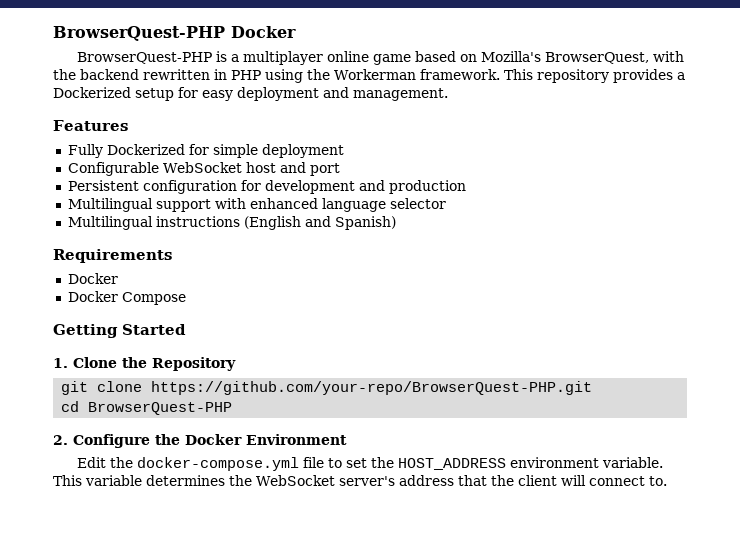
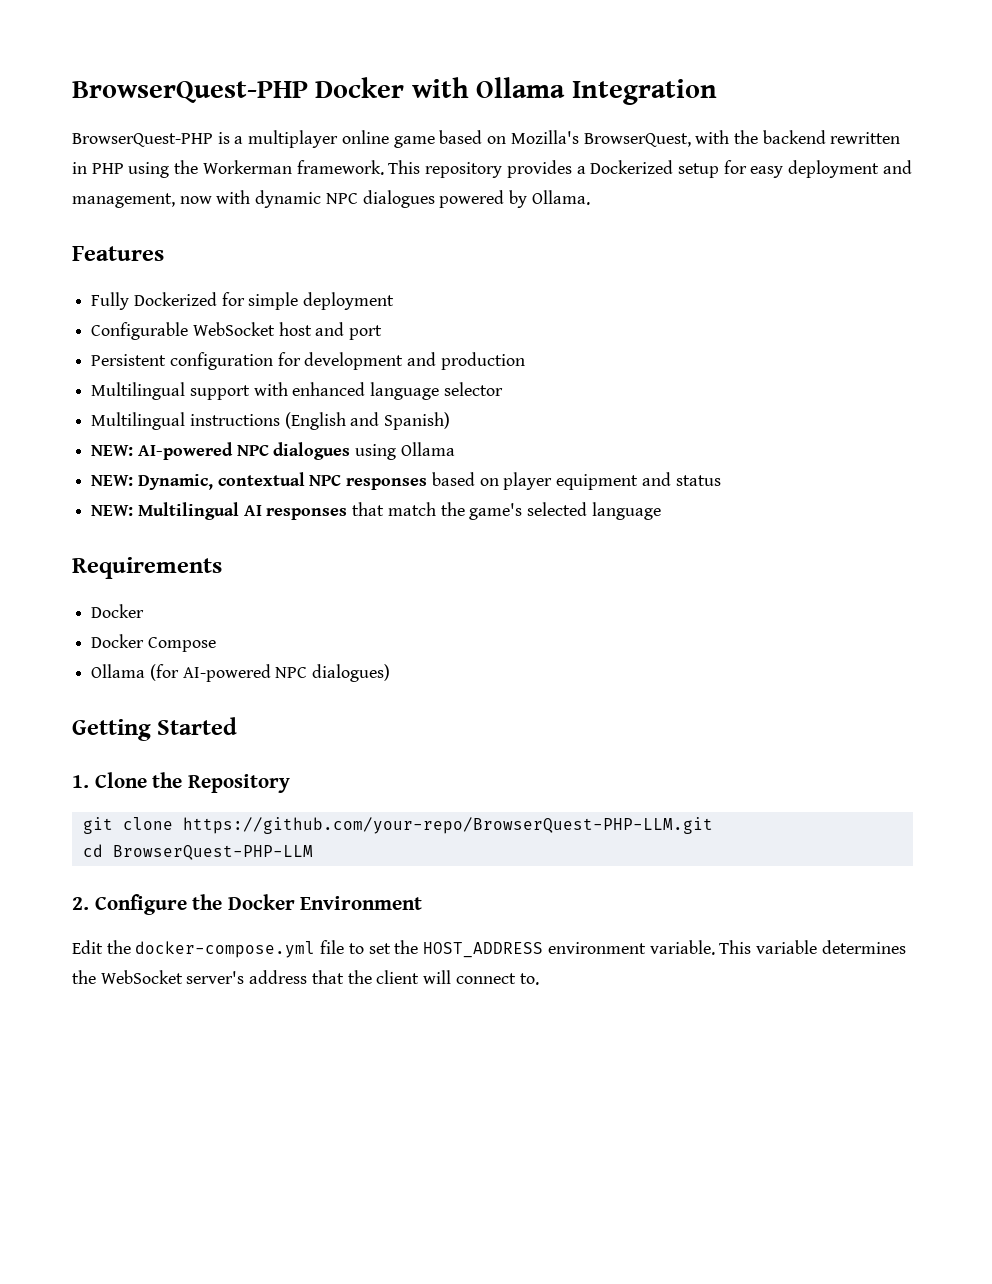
- BrowserQuest-PHP Docker
+ BrowserQuest-PHP Docker with Ollama Integration
- This repository provides a Dockerized setup for easy deployment and management.
+ This repository provides a Dockerized setup for easy deployment and management, now with dynamic NPC dialogues powered by Ollama.
+ NEW: AI-powered NPC dialogues using Ollama
+ NEW: Dynamic, contextual NPC responses based on player equipment and status
+ NEW: Multilingual AI responses that match the game's selected language
+ Ollama (for AI-powered NPC dialogues)
- git clone https://github.com/your-repo/BrowserQuest-PHP.git
+ git clone https://github.com/your-repo/BrowserQuest-PHP-LLM.git
- cd BrowserQuest-PHP
+ cd BrowserQuest-PHP-LLM

